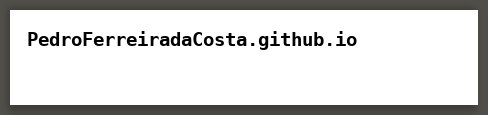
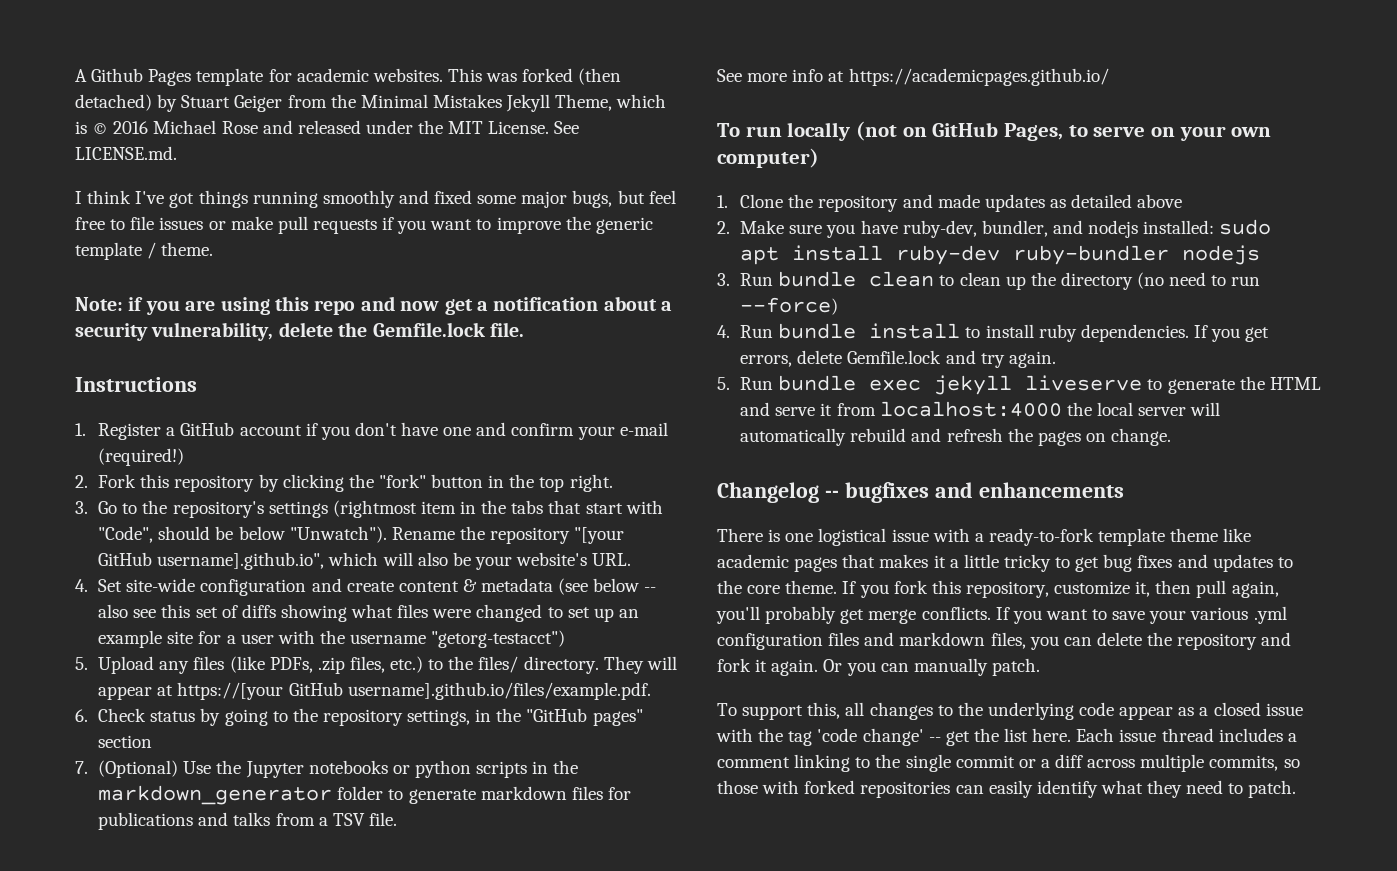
- PedroFerreiradaCosta.github.io
+ A Github Pages template for academic websites. This was forked (then detached) by Stuart Geiger from the Minimal Mistakes Jekyll Theme, which is © 2016 Michael Rose and released under the MIT License. See LICENSE.md.
+ I think I've got things running smoothly and fixed some major bugs, but feel free to file issues or make pull requests if you want to improve the generic template / theme.
+ Note: if you are using this repo and now get a notification about a security vulnerability, delete the Gemfile.lock file.
+ Instructions
+ 1. Register a GitHub account if you don't have one and confirm your e-mail (required!)
+ 2. Fork this repository by clicking the "fork" button in the top right.
+ 3. Go to the repository's settings (rightmost item in the tabs that start with "Code", should be below "Unwatch"). Rename the repository "[your GitHub username].github.io", which will also be your website's URL.
+ 4. Set site-wide configuration and create content & metadata (see below -- also see this set of diffs showing what files were changed to set up an example site for a user with the username "getorg-testacct")
+ 5. Upload any files (like PDFs, .zip files, etc.) to the files/ directory. They will appear at https://[your GitHub username].github.io/files/example.pdf.
+ 6. Check status by going to the repository settings, in the "GitHub pages" section
+ 7. (Optional) Use the Jupyter notebooks or python scripts in the markdown_generator folder to generate markdown files for publications and talks from a TSV file.
+ See more info at https://academicpages.github.io/
+ To run locally (not on GitHub Pages, to serve on your own computer)
+ 1. Clone the repository and made updates as detailed above
+ 2. Make sure you have ruby-dev, bundler, and nodejs installed: sudo apt install ruby-dev ruby-bundler nodejs
+ 3. Run bundle clean to clean up the directory (no need to run --force)
+ 4. Run bundle install to install ruby dependencies. If you get errors, delete Gemfile.lock and try again.
+ 5. Run bundle exec jekyll liveserve to generate the HTML and serve it from localhost:4000 the local server will automatically rebuild and refresh the pages on change.
+ Changelog -- bugfixes and enhancements
+ There is one logistical issue with a ready-to-fork template theme like academic pages that makes it a little tricky to get bug fixes and updates to the core theme. If you fork this repository, customize it, then pull again, you'll probably get merge conflicts. If you want to save your various .yml configuration files and markdown files, you can delete the repository and fork it again. Or you can manually patch.
+ To support this, all changes to the underlying code appear as a closed issue with the tag 'code change' -- get the list here. Each issue thread includes a comment linking to the single commit or a diff across multiple commits, so those with forked repositories can easily identify what they need to patch.

